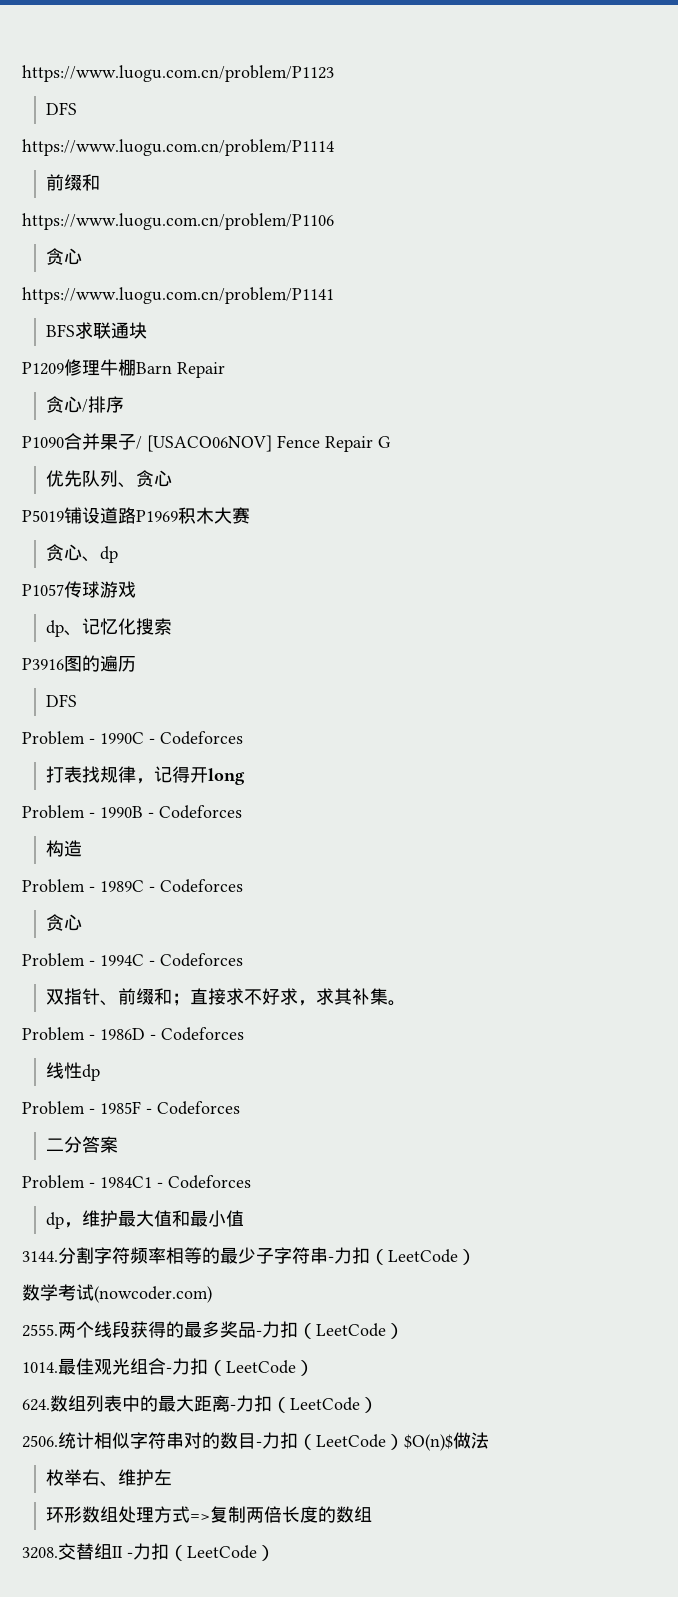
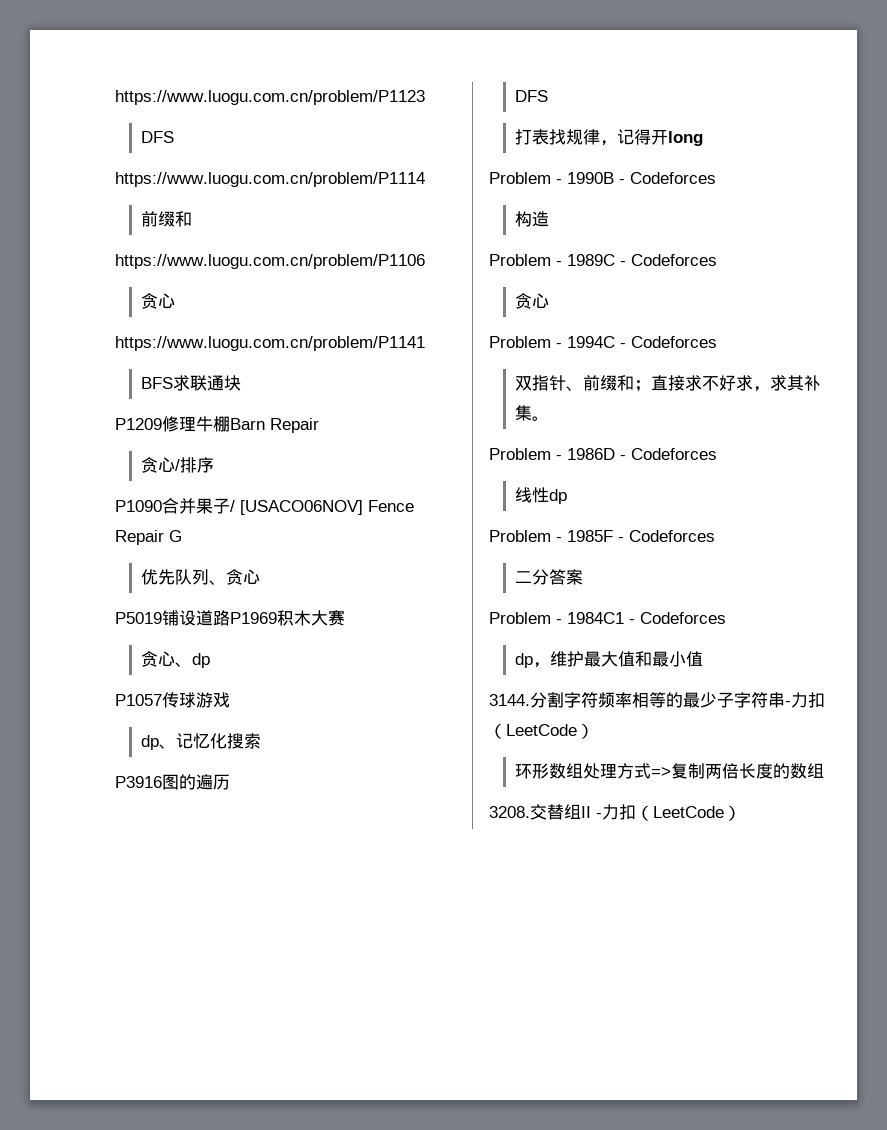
- Problem - 1990C - Codeforces
- 数学考试(nowcoder.com)
- 2555.两个线段获得的最多奖品-力扣（LeetCode）
- 1014.最佳观光组合-力扣（LeetCode）
- 624.数组列表中的最大距离-力扣（LeetCode）
- 2506.统计相似字符串对的数目-力扣（LeetCode）$O(n)$做法
- 枚举右、维护左

